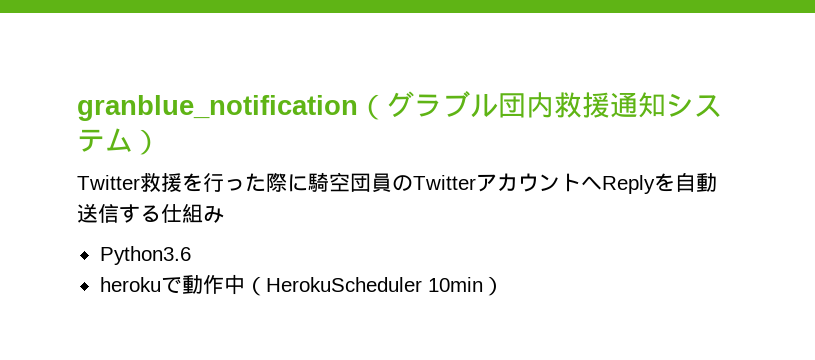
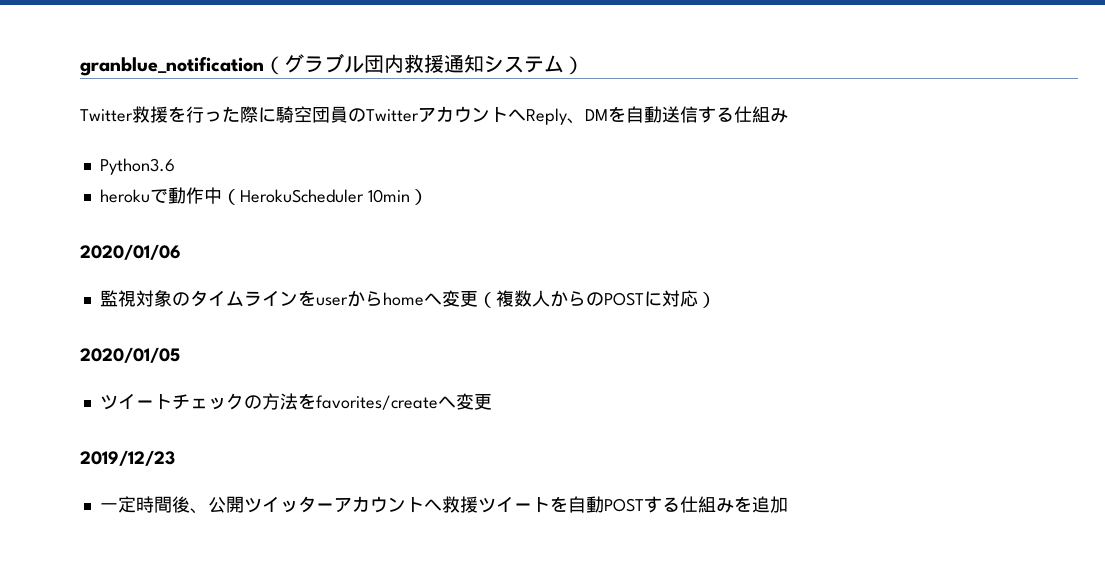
- Twitter救援を行った際に騎空団員のTwitterアカウントへReplyを自動送信する仕組み
+ Twitter救援を行った際に騎空団員のTwitterアカウントへReply、DMを自動送信する仕組み
+ 2020/01/06
+ 監視対象のタイムラインをuserからhomeへ変更（複数人からのPOSTに対応）
+ 2020/01/05
+ ツイートチェックの方法をfavorites/createへ変更
+ 2019/12/23
+ 一定時間後、公開ツイッターアカウントへ救援ツイートを自動POSTする仕組みを追加

